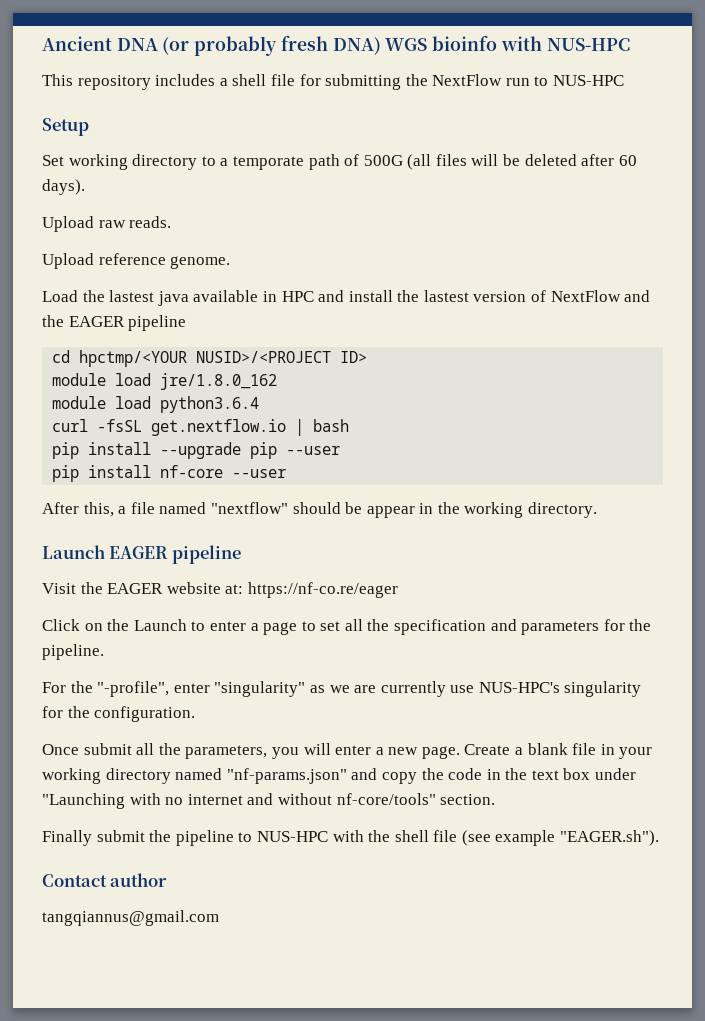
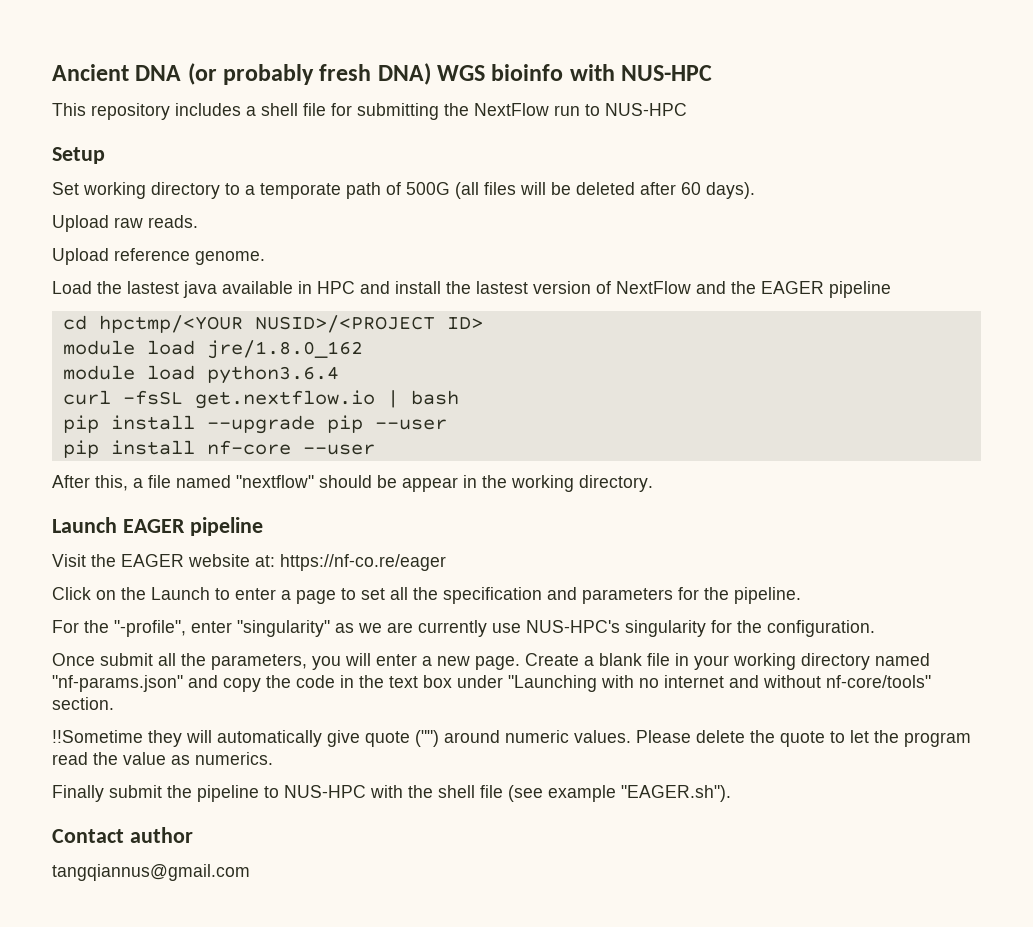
+ !!Sometime they will automatically give quote ("") around numeric values. Please delete the quote to let the program read the value as numerics.

